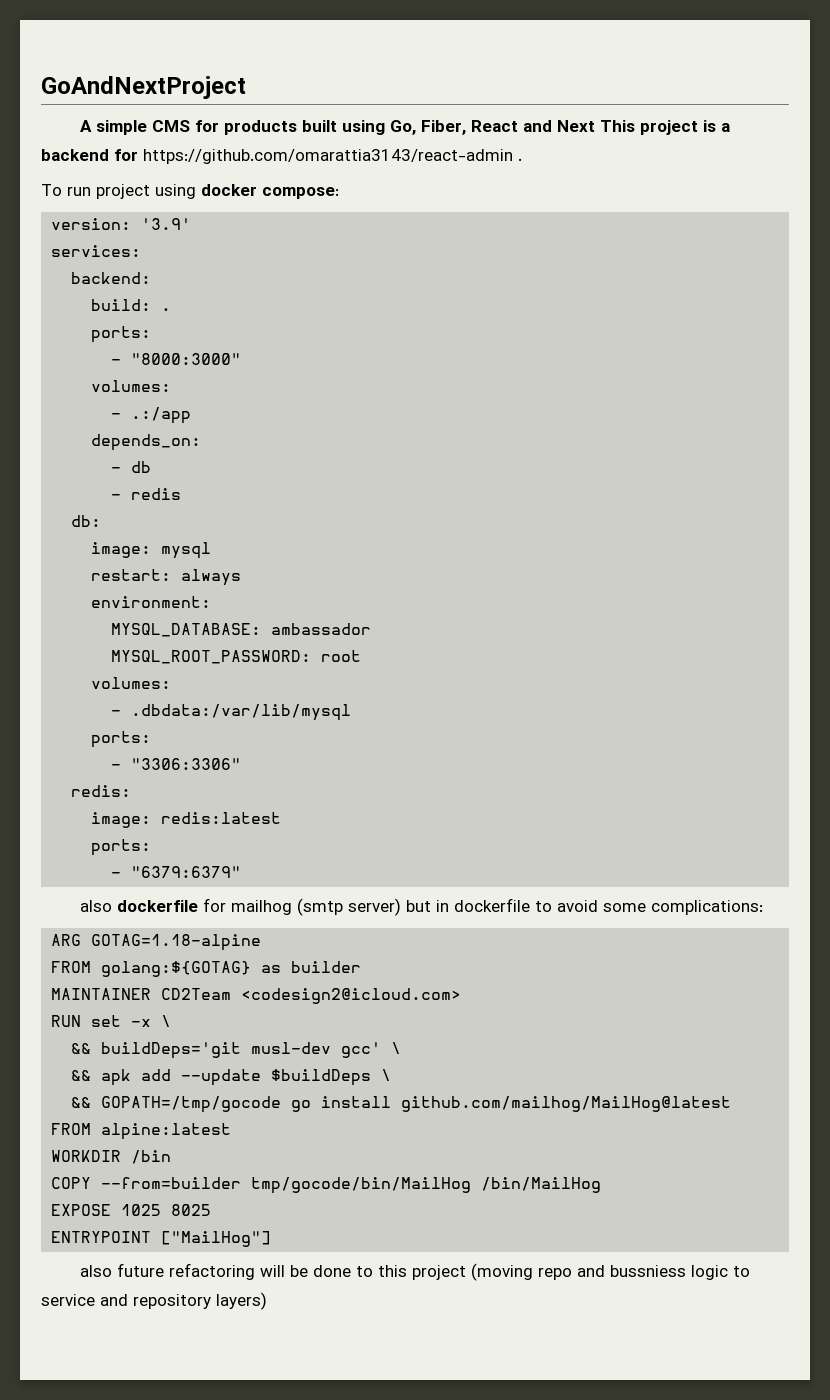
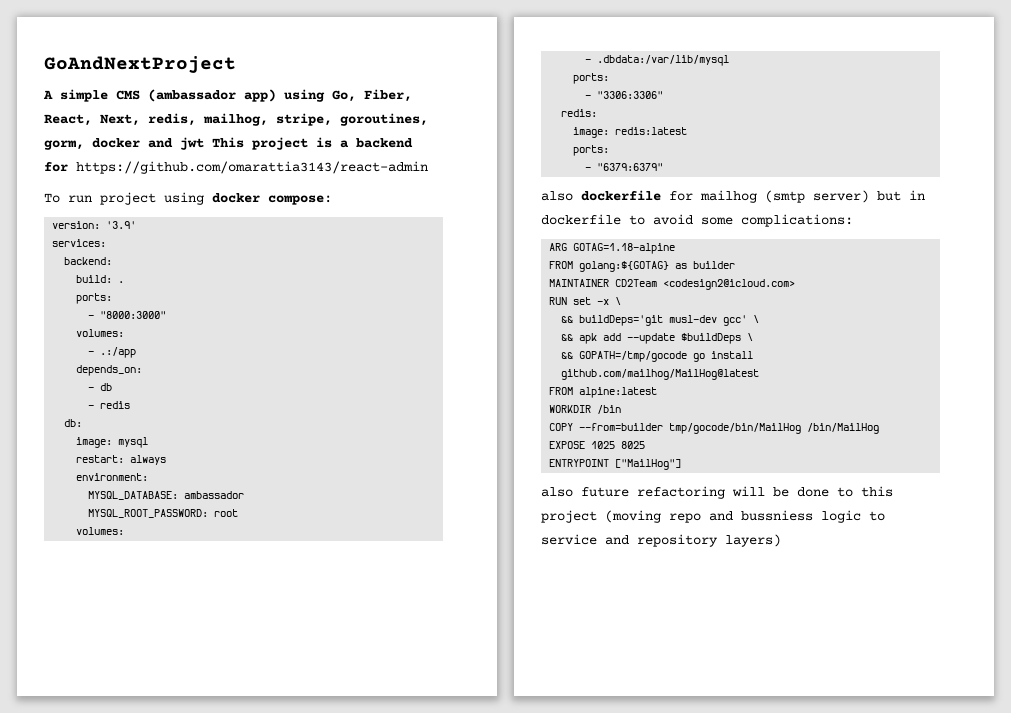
- A simple CMS for products built using Go, Fiber, React and Next This project is a backend for https://github.com/omarattia3143/react-admin .
+ A simple CMS (ambassador app) using Go, Fiber, React, Next, redis, mailhog, stripe, goroutines, gorm, docker and jwt This project is a backend for https://github.com/omarattia3143/react-admin

